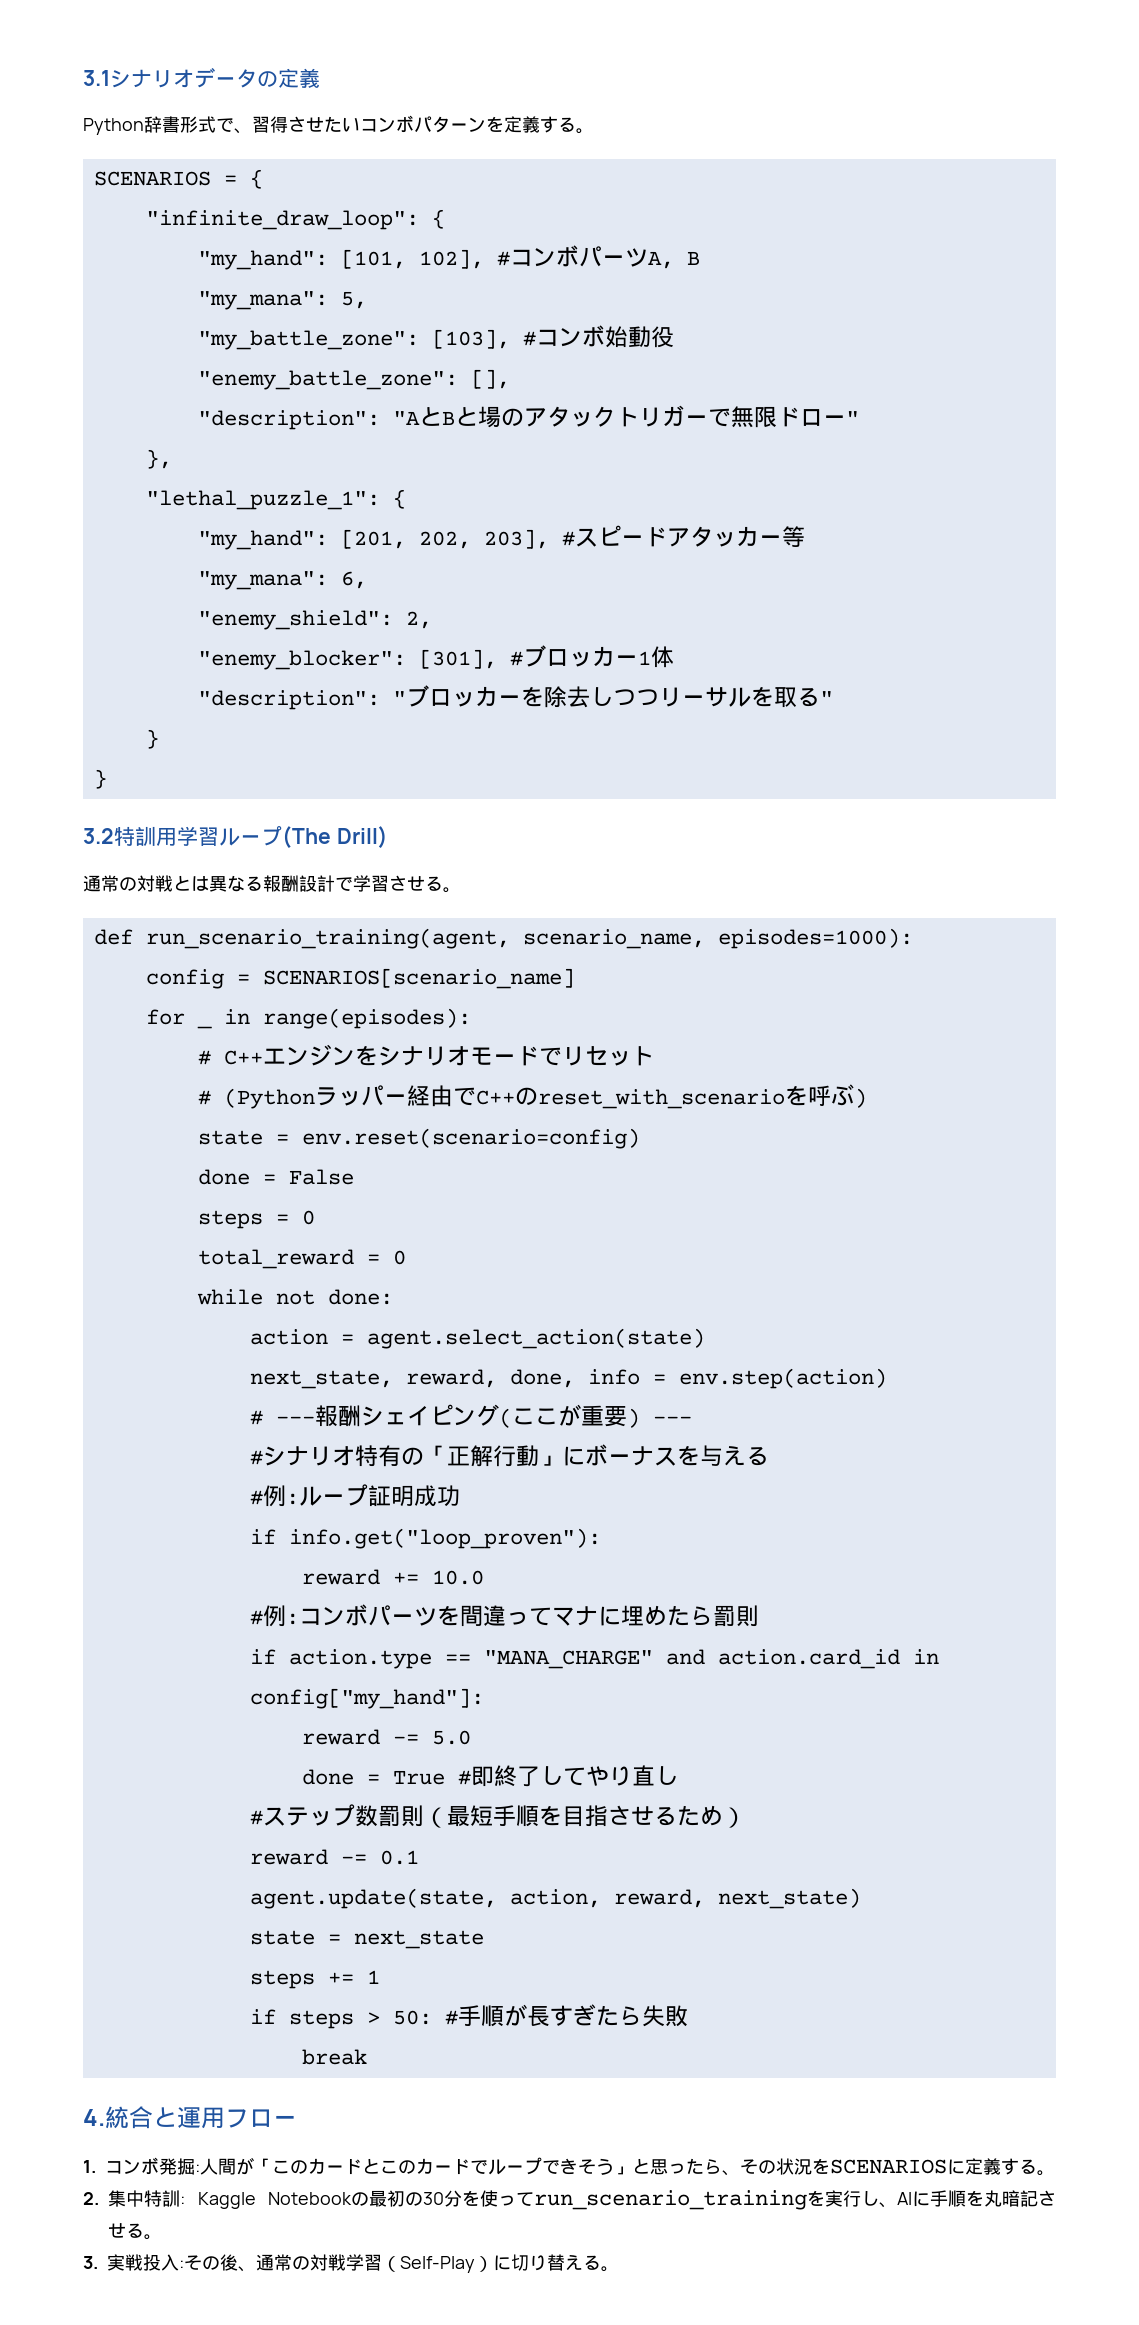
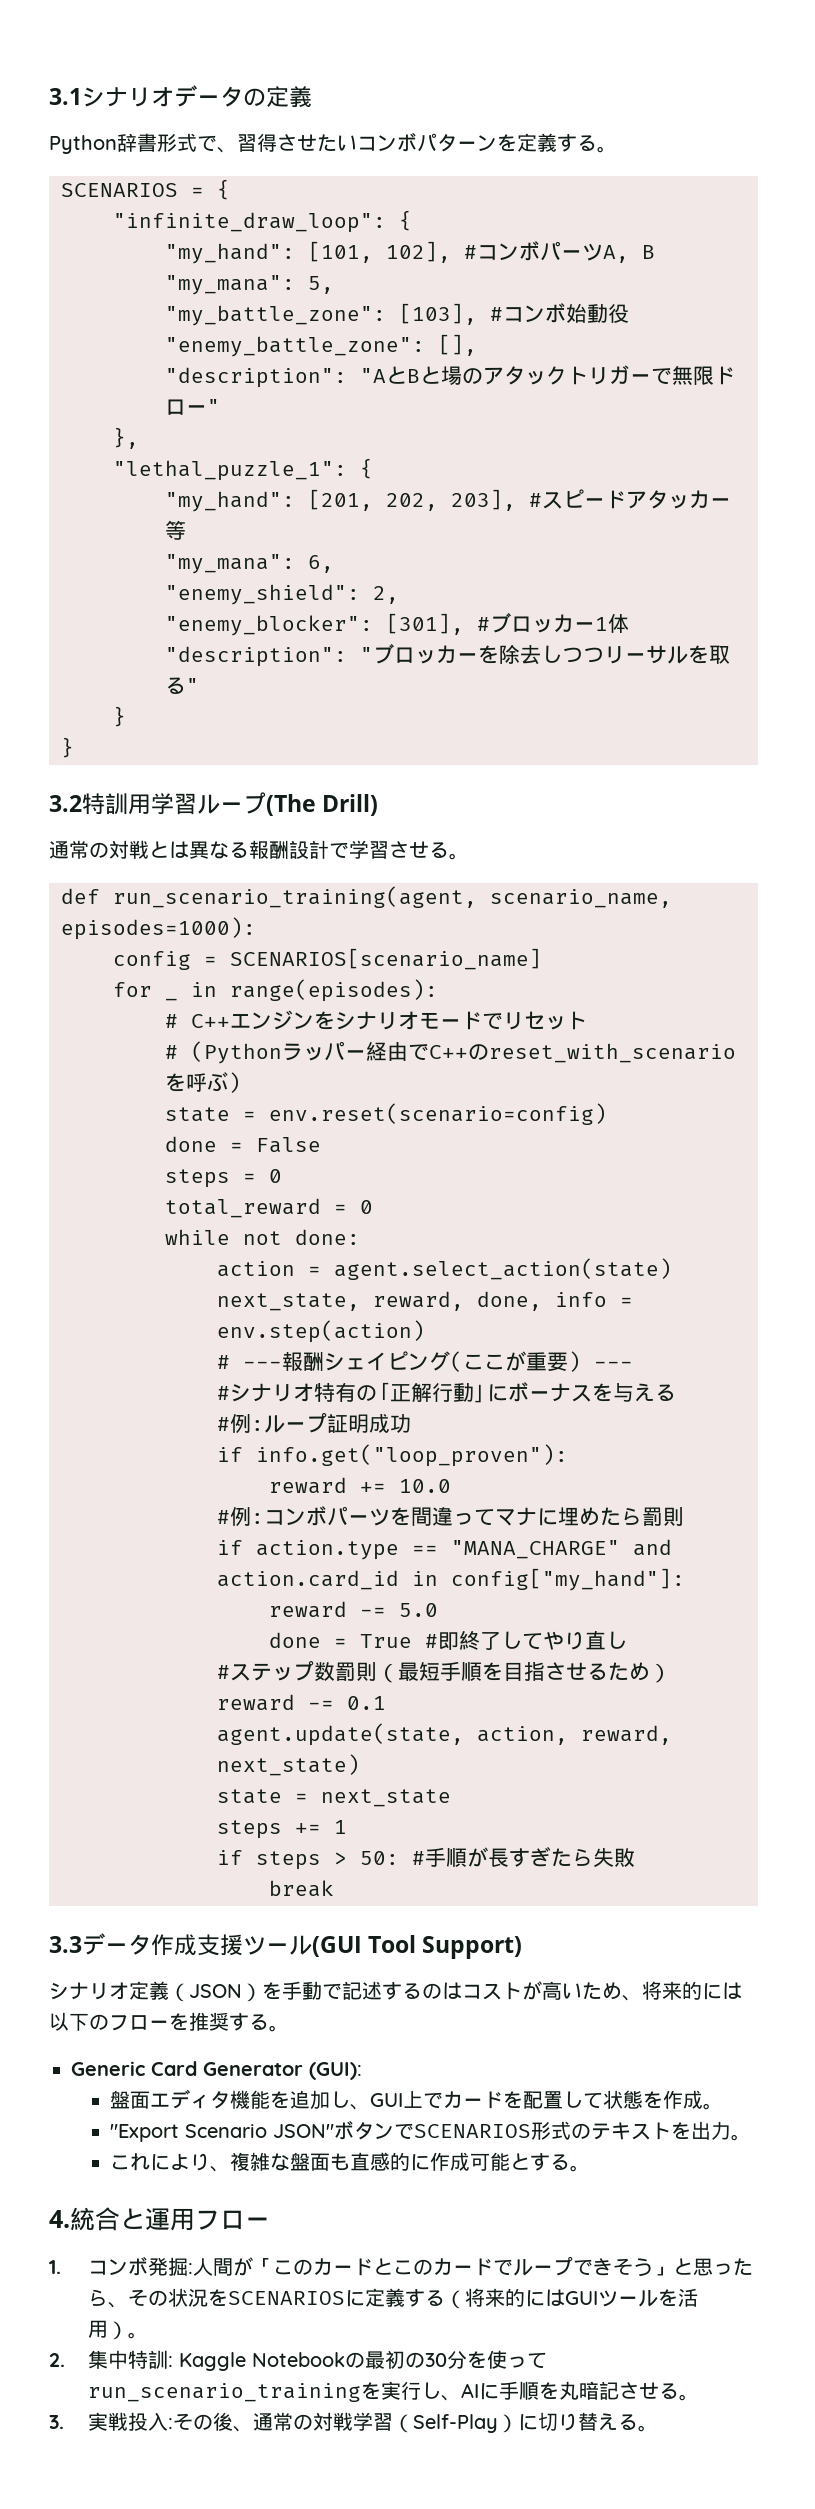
+ 3.3データ作成支援ツール(GUI Tool Support)
+ シナリオ定義（JSON）を手動で記述するのはコストが高いため、将来的には以下のフローを推奨する。
+ Generic Card Generator (GUI):
+ 盤面エディタ機能を追加し、GUI上でカードを配置して状態を作成。
+ "Export Scenario JSON"ボタンでSCENARIOS形式のテキストを出力。
+ これにより、複雑な盤面も直感的に作成可能とする。
- 1.コンボ発掘:人間が「このカードとこのカードでループできそう」と思ったら、その状況をSCENARIOSに定義する。
+ 1.コンボ発掘:人間が「このカードとこのカードでループできそう」と思ったら、その状況をSCENARIOSに定義する（将来的にはGUIツールを活用）。

